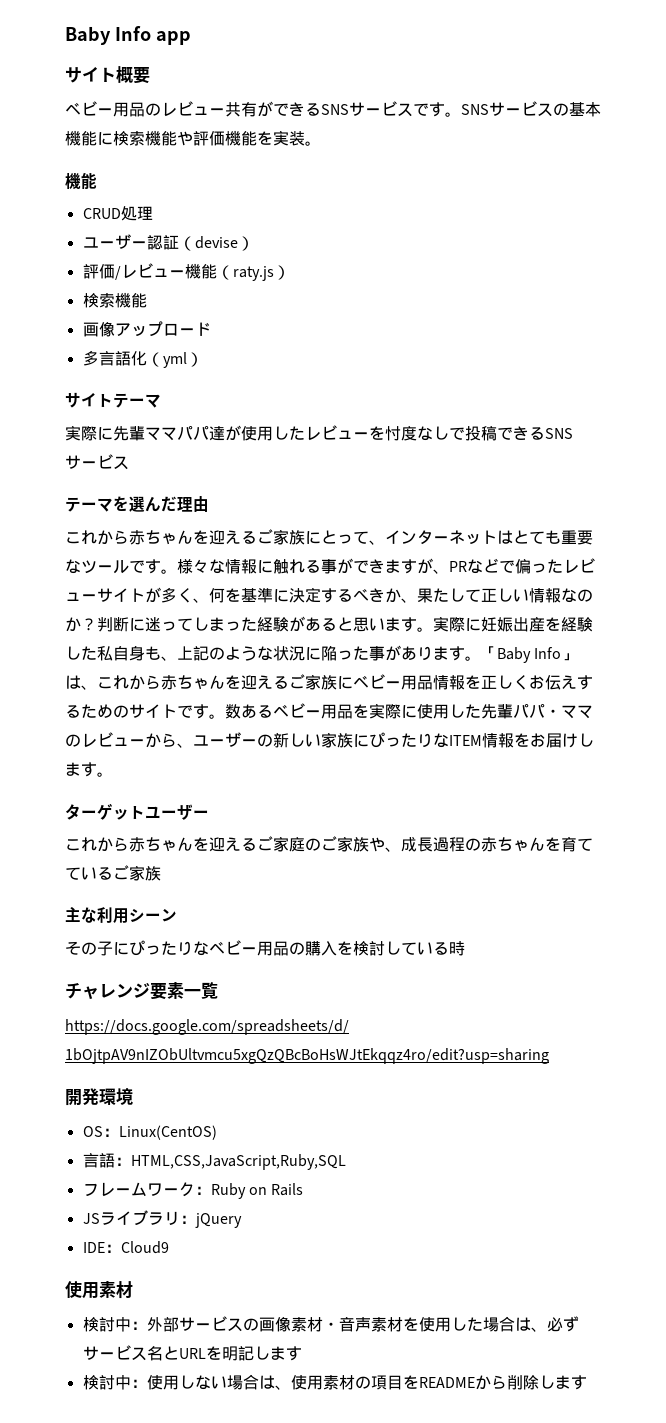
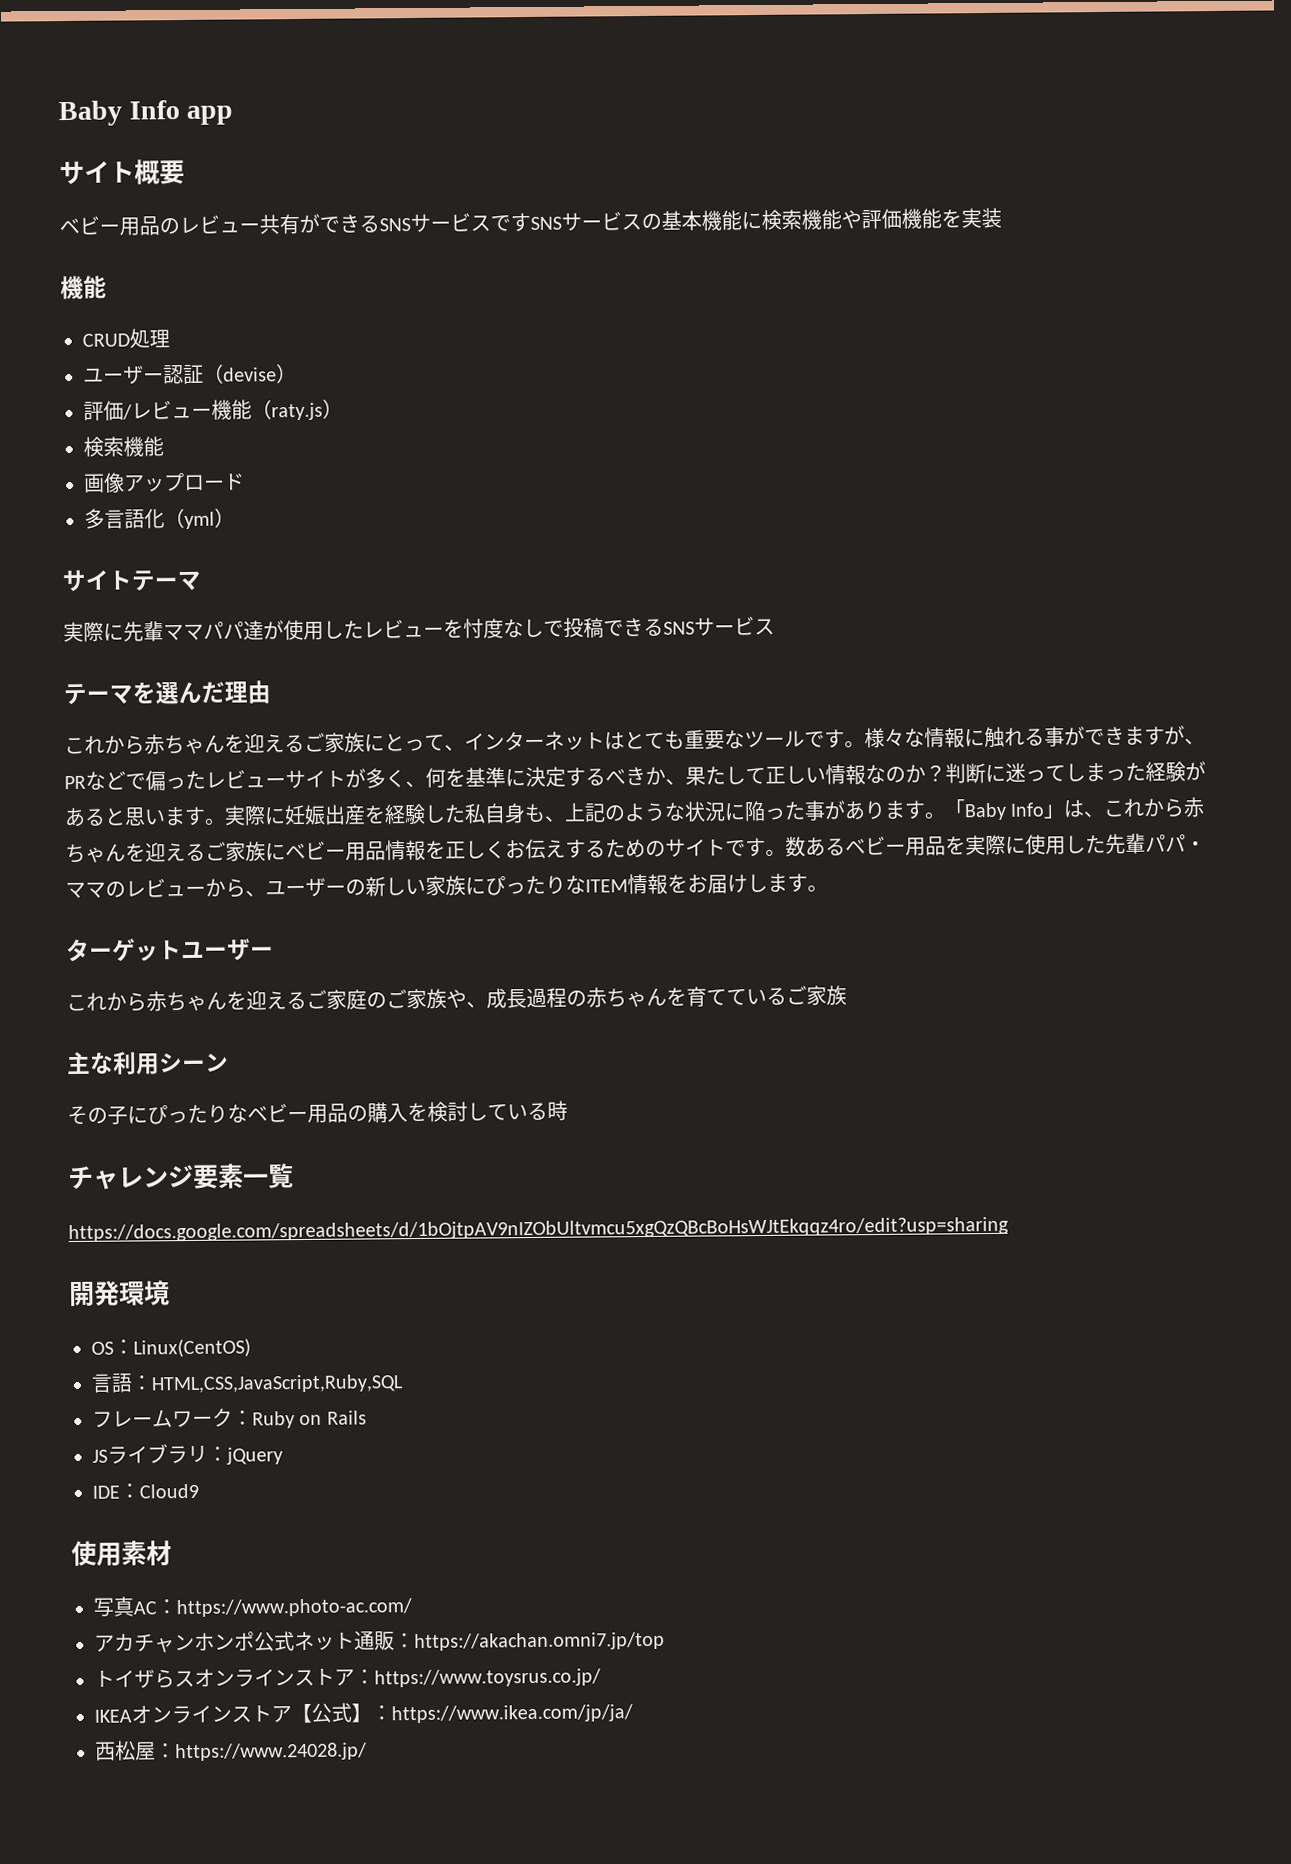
- ベビー用品のレビュー共有ができるSNSサービスです。SNSサービスの基本機能に検索機能や評価機能を実装。
+ ベビー用品のレビュー共有ができるSNSサービスですSNSサービスの基本機能に検索機能や評価機能を実装
- 検討中：外部サービスの画像素材・音声素材を使用した場合は、必ずサービス名とURLを明記します
- 検討中：使用しない場合は、使用素材の項目をREADMEから削除します
+ 写真AC：https://www.photo-ac.com/
+ アカチャンホンポ公式ネット通販：https://akachan.omni7.jp/top
+ トイザらスオンラインストア：https://www.toysrus.co.jp/
+ IKEAオンラインストア【公式】：https://www.ikea.com/jp/ja/
+ 西松屋：https://www.24028.jp/

